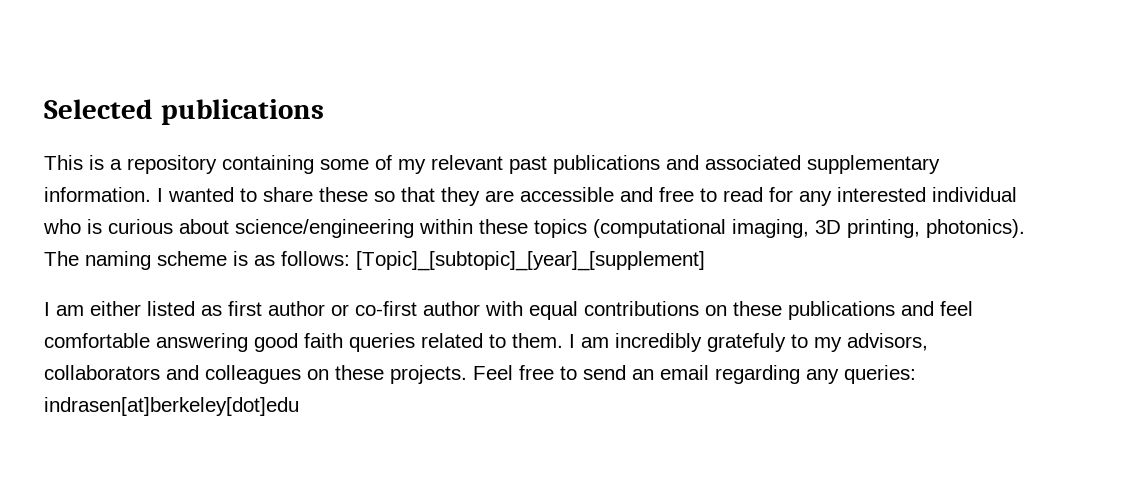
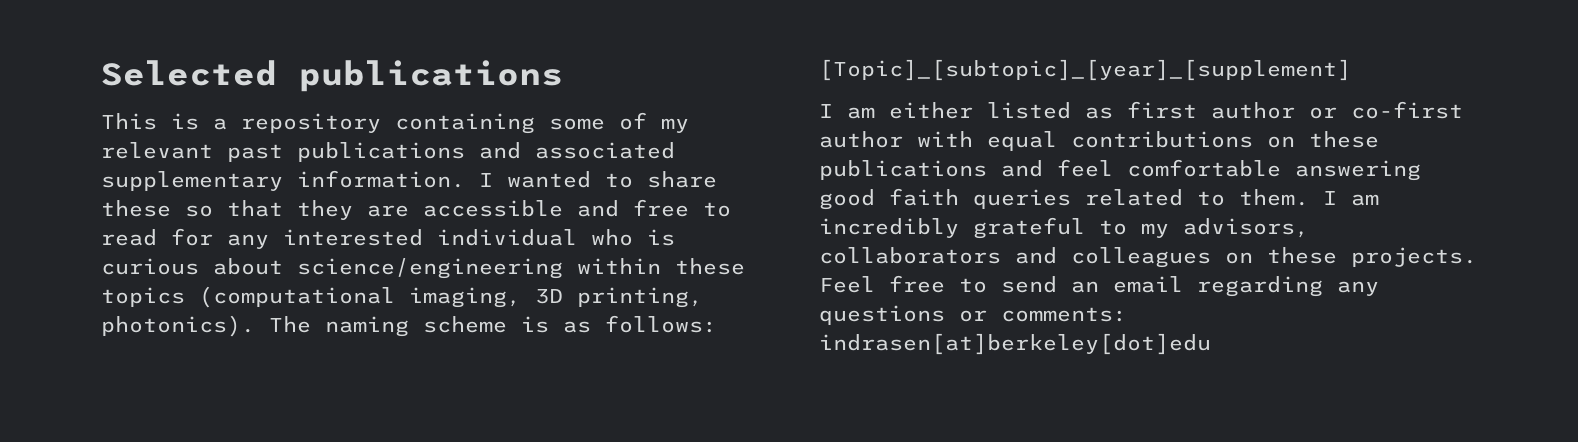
- I am incredibly gratefuly to my advisors, collaborators and colleagues on these projects.
+ I am incredibly grateful to my advisors, collaborators and colleagues on these projects.
- Feel free to send an email regarding any queries: indrasen[at]berkeley[dot]edu
+ Feel free to send an email regarding any questions or comments: indrasen[at]berkeley[dot]edu

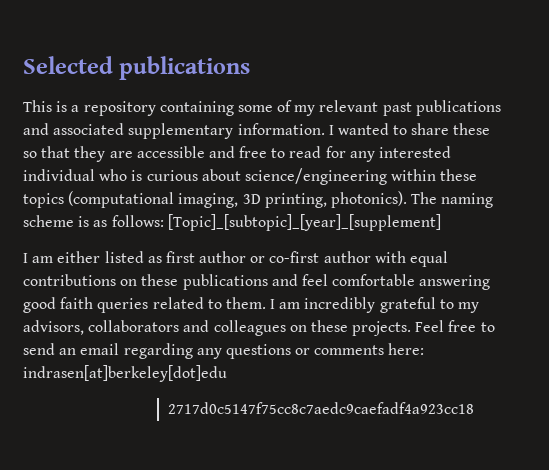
- Feel free to send an email regarding any questions or comments: indrasen[at]berkeley[dot]edu
+ Feel free to send an email regarding any questions or comments here: indrasen[at]berkeley[dot]edu
+ 2717d0c5147f75cc8c7aedc9caefadf4a923cc18

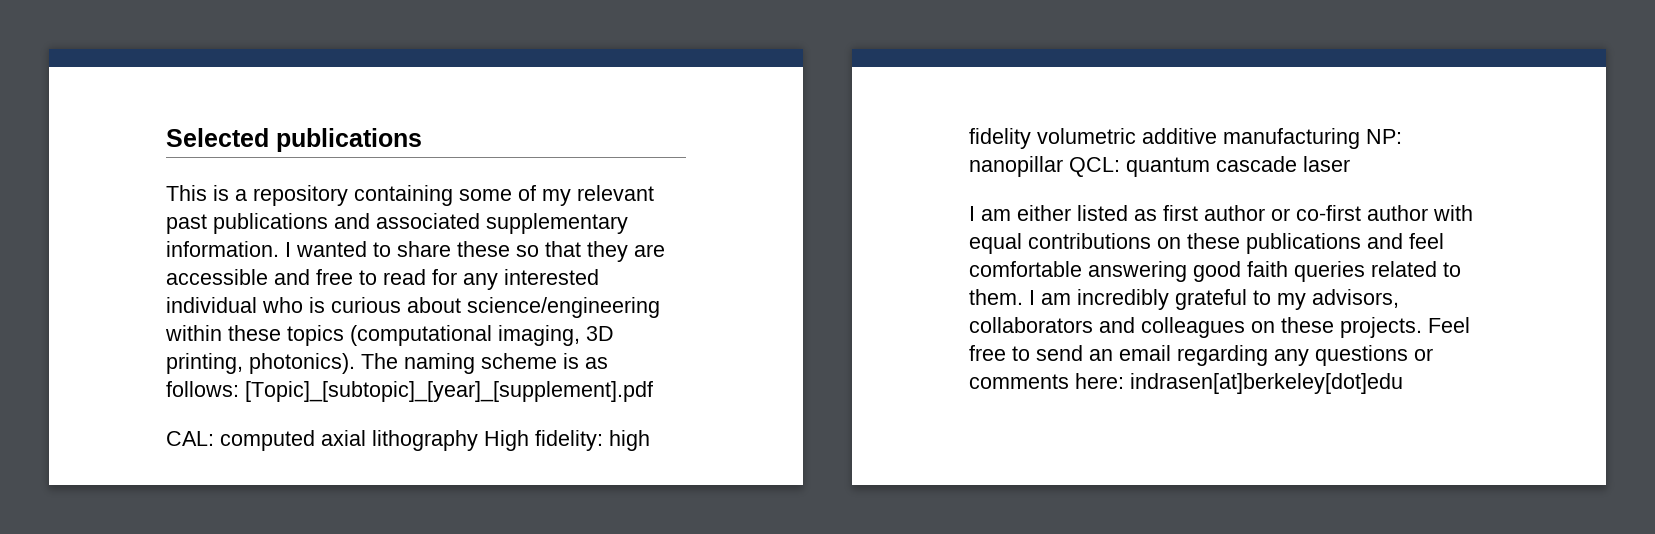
- The naming scheme is as follows: [Topic]_[subtopic]_[year]_[supplement]
+ The naming scheme is as follows: [Topic]_[subtopic]_[year]_[supplement].pdf
+ CAL: computed axial lithography High fidelity: high fidelity volumetric additive manufacturing NP: nanopillar QCL: quantum cascade laser
- 2717d0c5147f75cc8c7aedc9caefadf4a923cc18

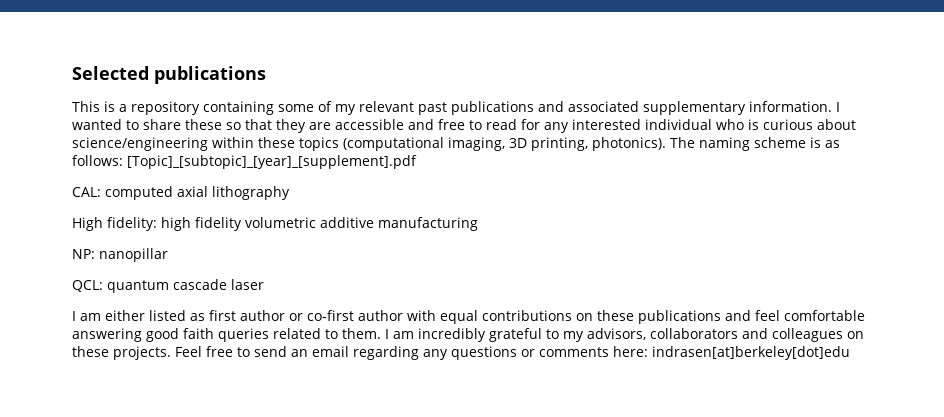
- CAL: computed axial lithography High fidelity: high fidelity volumetric additive manufacturing NP: nanopillar QCL: quantum cascade laser
+ CAL: computed axial lithography
+ High fidelity: high fidelity volumetric additive manufacturing
+ NP: nanopillar
+ QCL: quantum cascade laser

